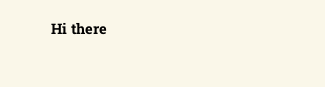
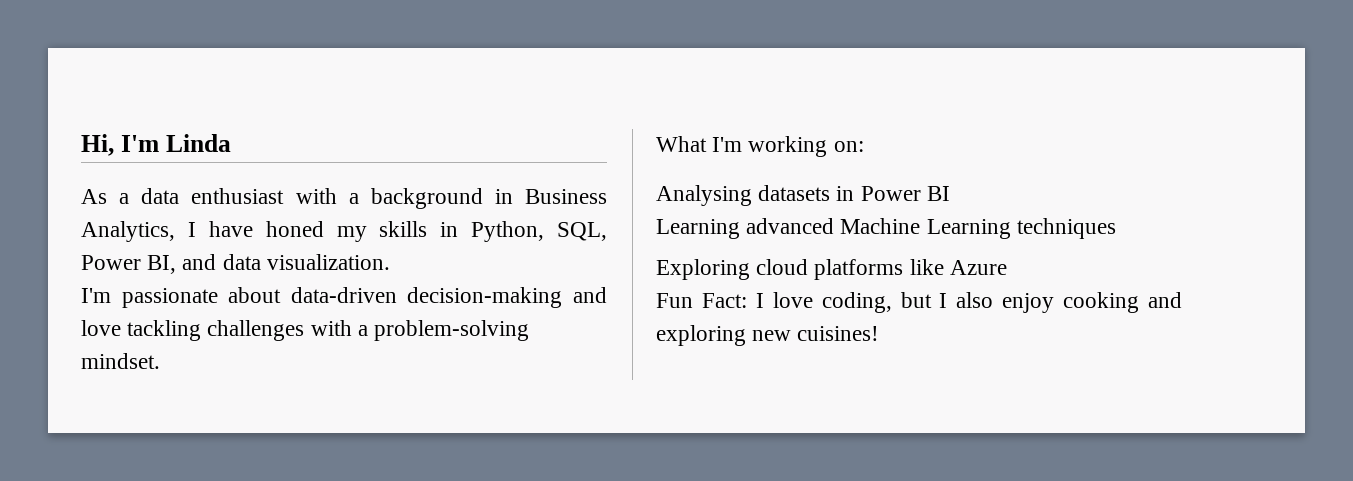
- Hi there
+ Hi, I'm Linda
+ As a data enthusiast with a background in Business Analytics, I have honed my skills in Python, SQL, Power BI, and data visualization.
+ I'm passionate about data-driven decision-making and love tackling challenges with a problem-solving mindset.
+ What I'm working on:
+ Analysing datasets in Power BI
+ Learning advanced Machine Learning techniques
+ Exploring cloud platforms like Azure
+ Fun Fact: I love coding, but I also enjoy cooking and exploring new cuisines!

